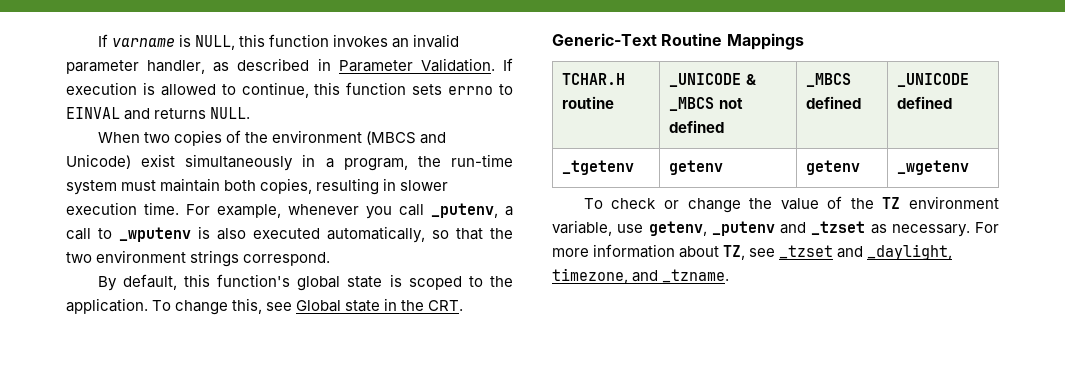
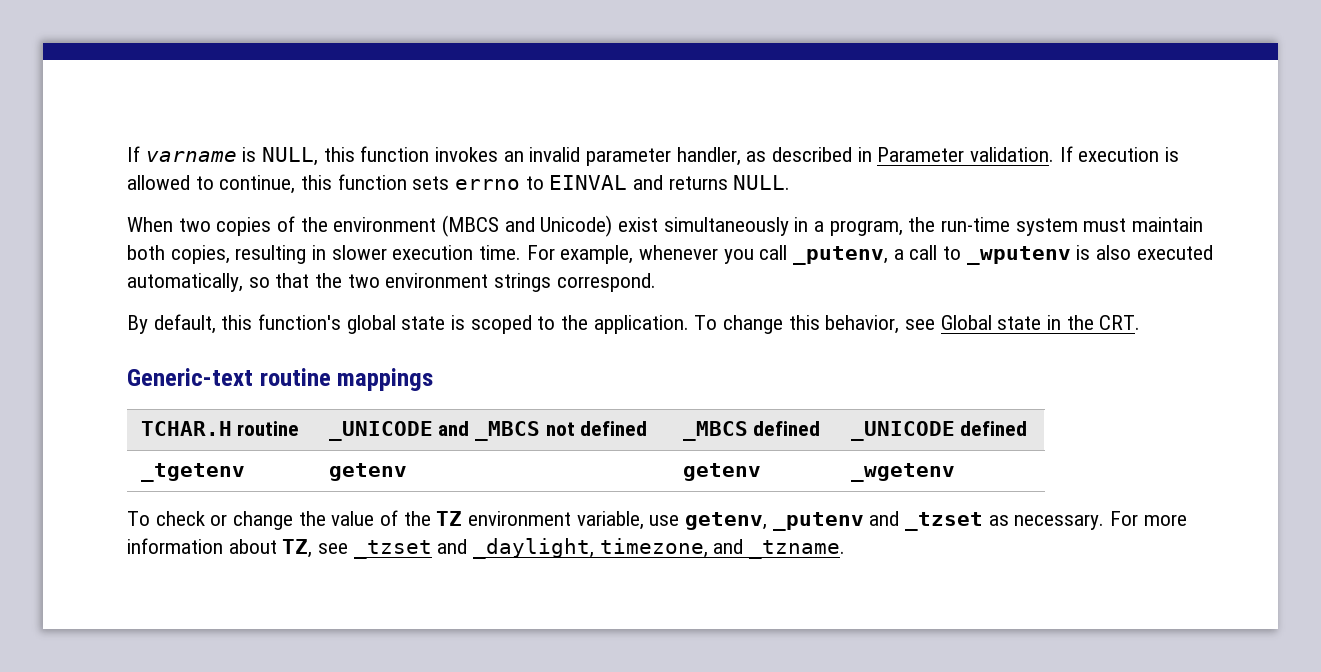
- If varname is NULL, this function invokes an invalid parameter handler, as described in Parameter Validation.
+ If varname is NULL, this function invokes an invalid parameter handler, as described in Parameter validation.
- To change this, see Global state in the CRT.
+ To change this behavior, see Global state in the CRT.
- Generic-Text Routine Mappings
+ Generic-text routine mappings
- TCHAR.H routine | _UNICODE & _MBCS not defined | _MBCS defined | _UNICODE defined
+ TCHAR.H routine | _UNICODE and _MBCS not defined | _MBCS defined | _UNICODE defined

